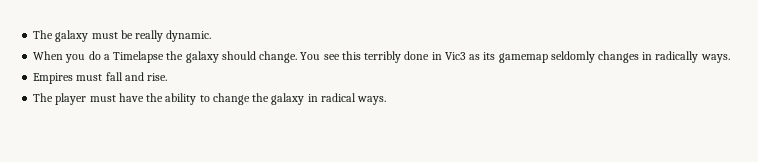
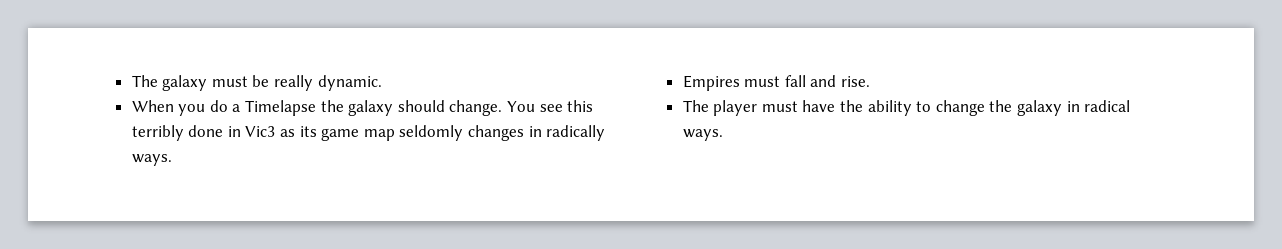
- You see this terribly done in Vic3 as its gamemap seldomly changes in radically ways.
+ You see this terribly done in Vic3 as its game map seldomly changes in radically ways.

